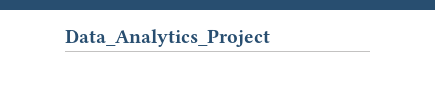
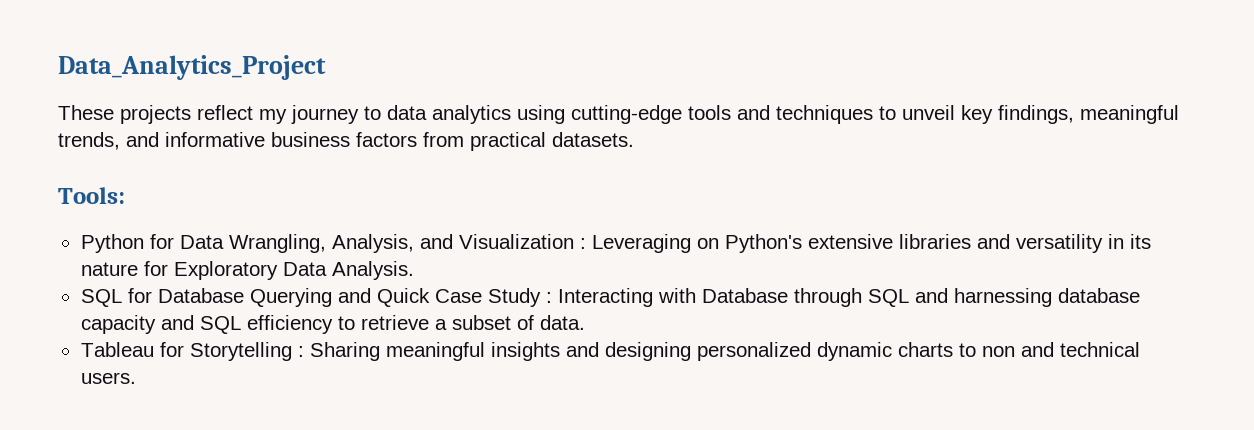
+ These projects reflect my journey to data analytics using cutting-edge tools and techniques to unveil key findings, meaningful trends, and informative business factors from practical datasets.
+ Tools:
+ Python for Data Wrangling, Analysis, and Visualization : Leveraging on Python's extensive libraries and versatility in its nature for Exploratory Data Analysis.
+ SQL for Database Querying and Quick Case Study : Interacting with Database through SQL and harnessing database capacity and SQL efficiency to retrieve a subset of data.
+ Tableau for Storytelling : Sharing meaningful insights and designing personalized dynamic charts to non and technical users.

